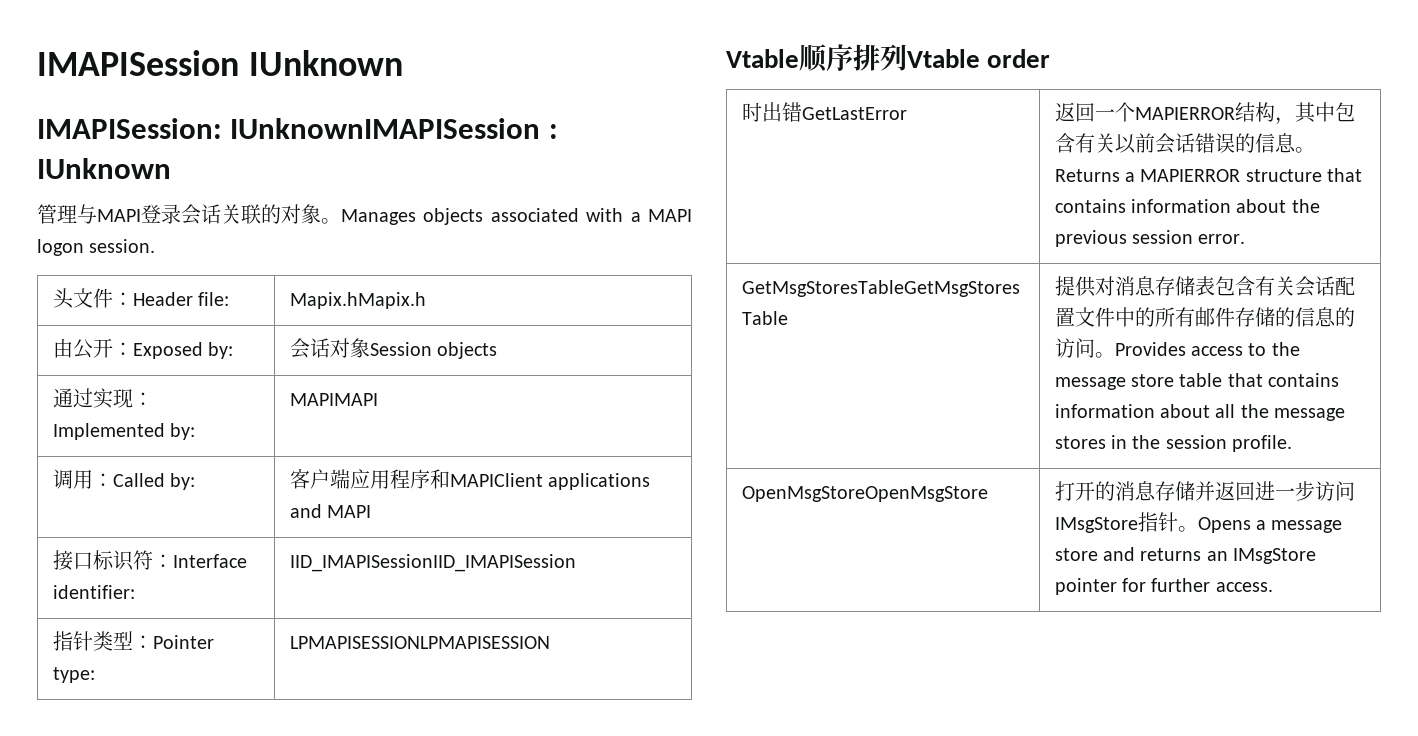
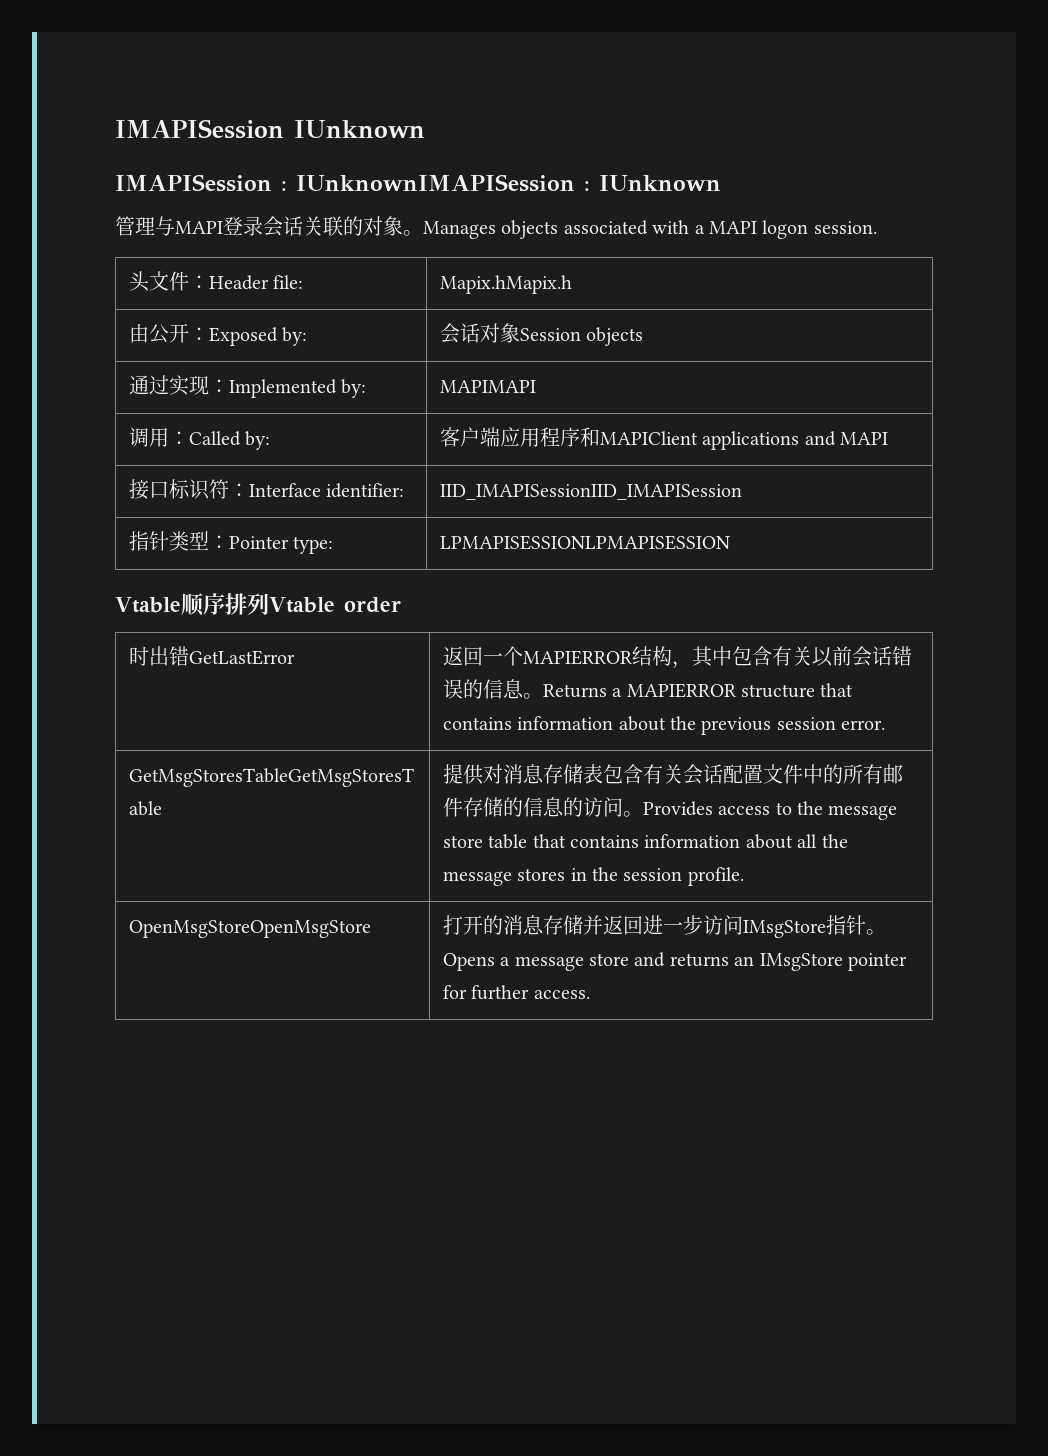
- IMAPISession: IUnknownIMAPISession : IUnknown
+ IMAPISession : IUnknownIMAPISession : IUnknown

